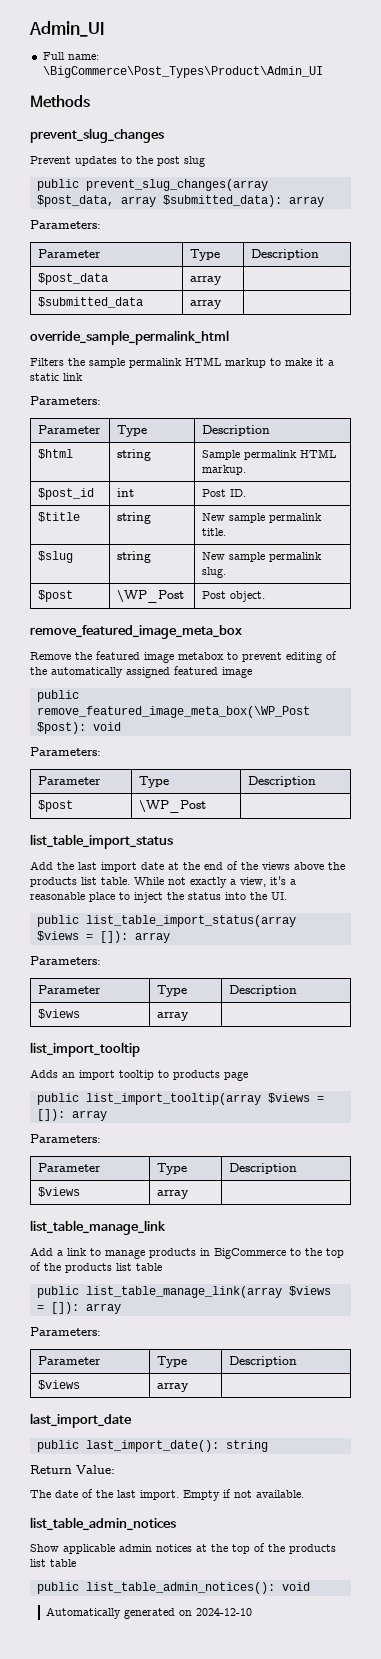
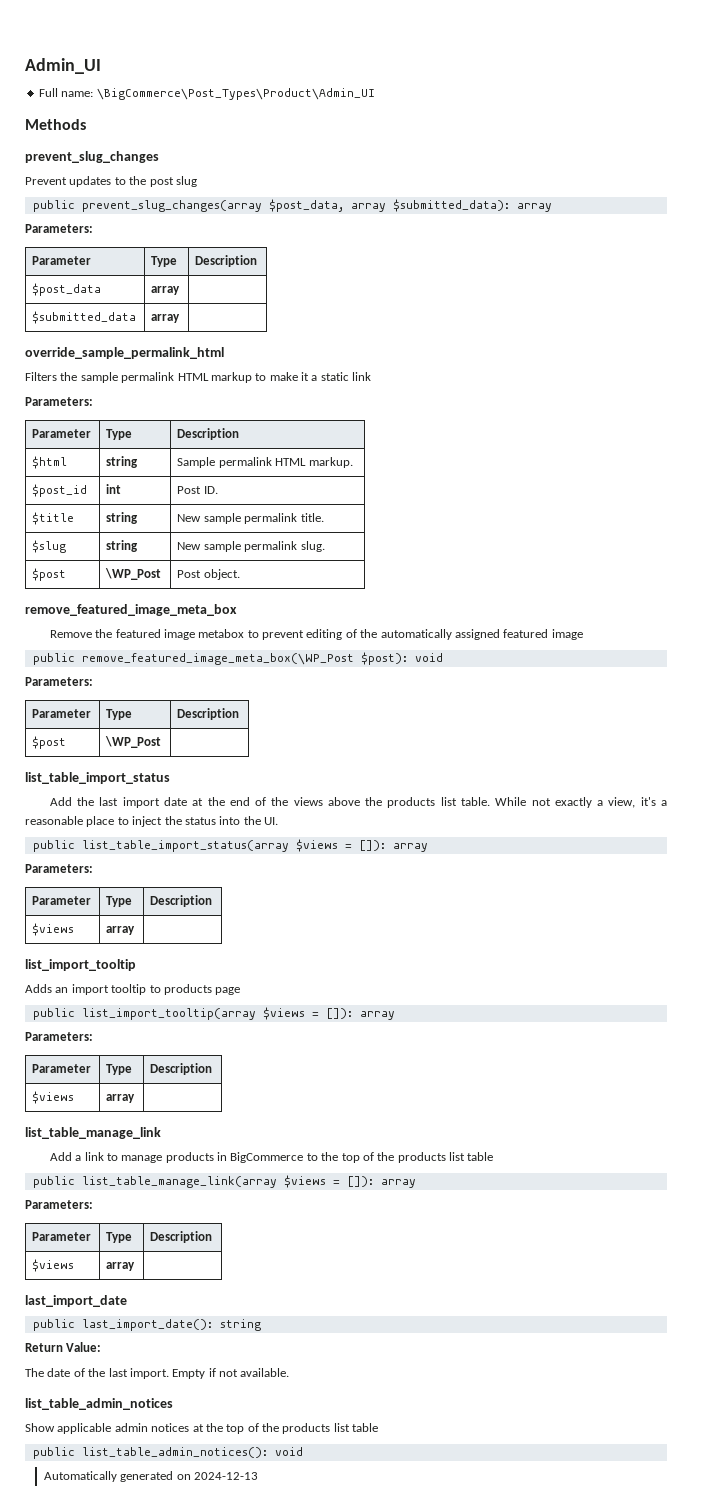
- Automatically generated on 2024-12-10
+ Automatically generated on 2024-12-13

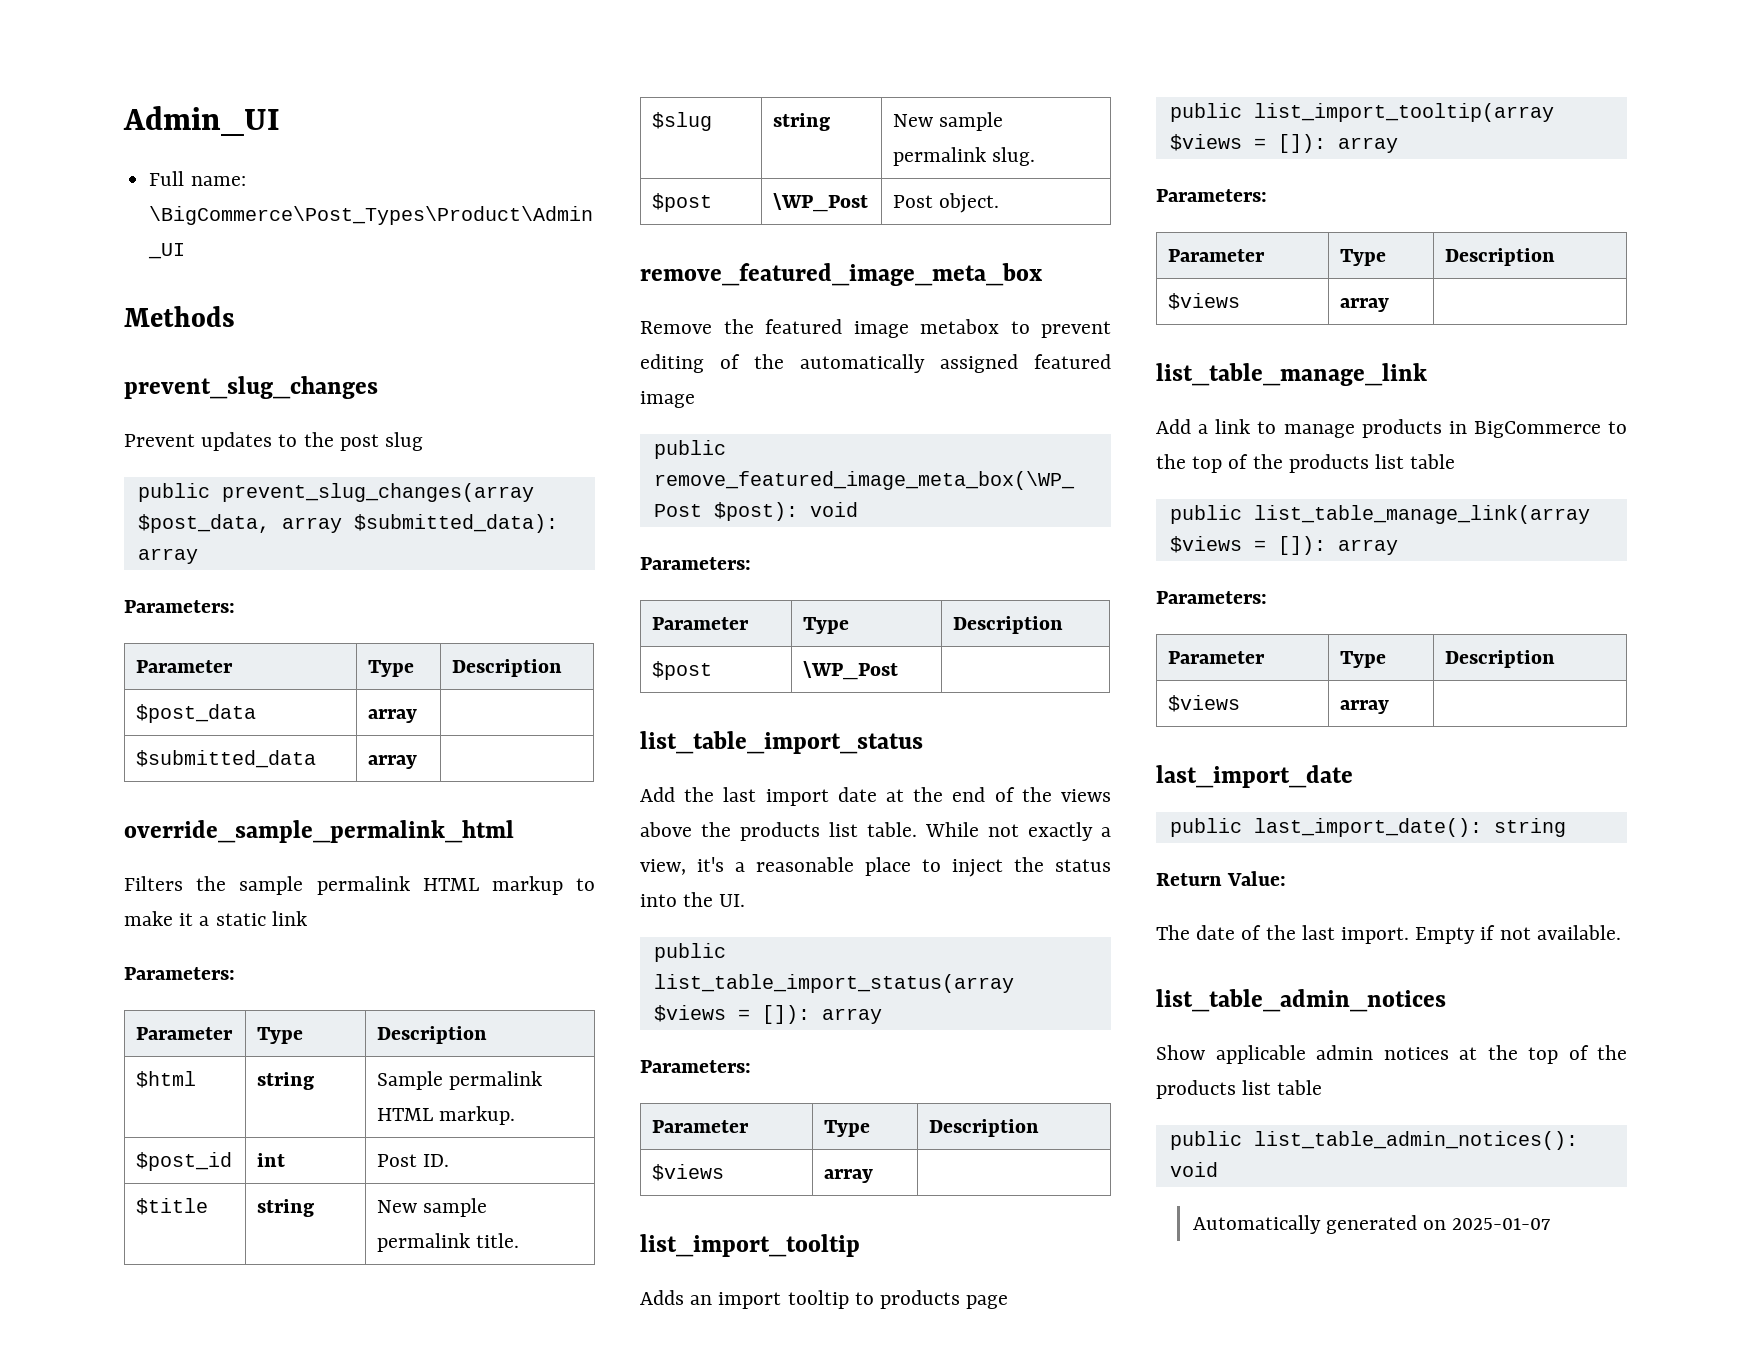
- Automatically generated on 2024-12-13
+ Automatically generated on 2025-01-07

